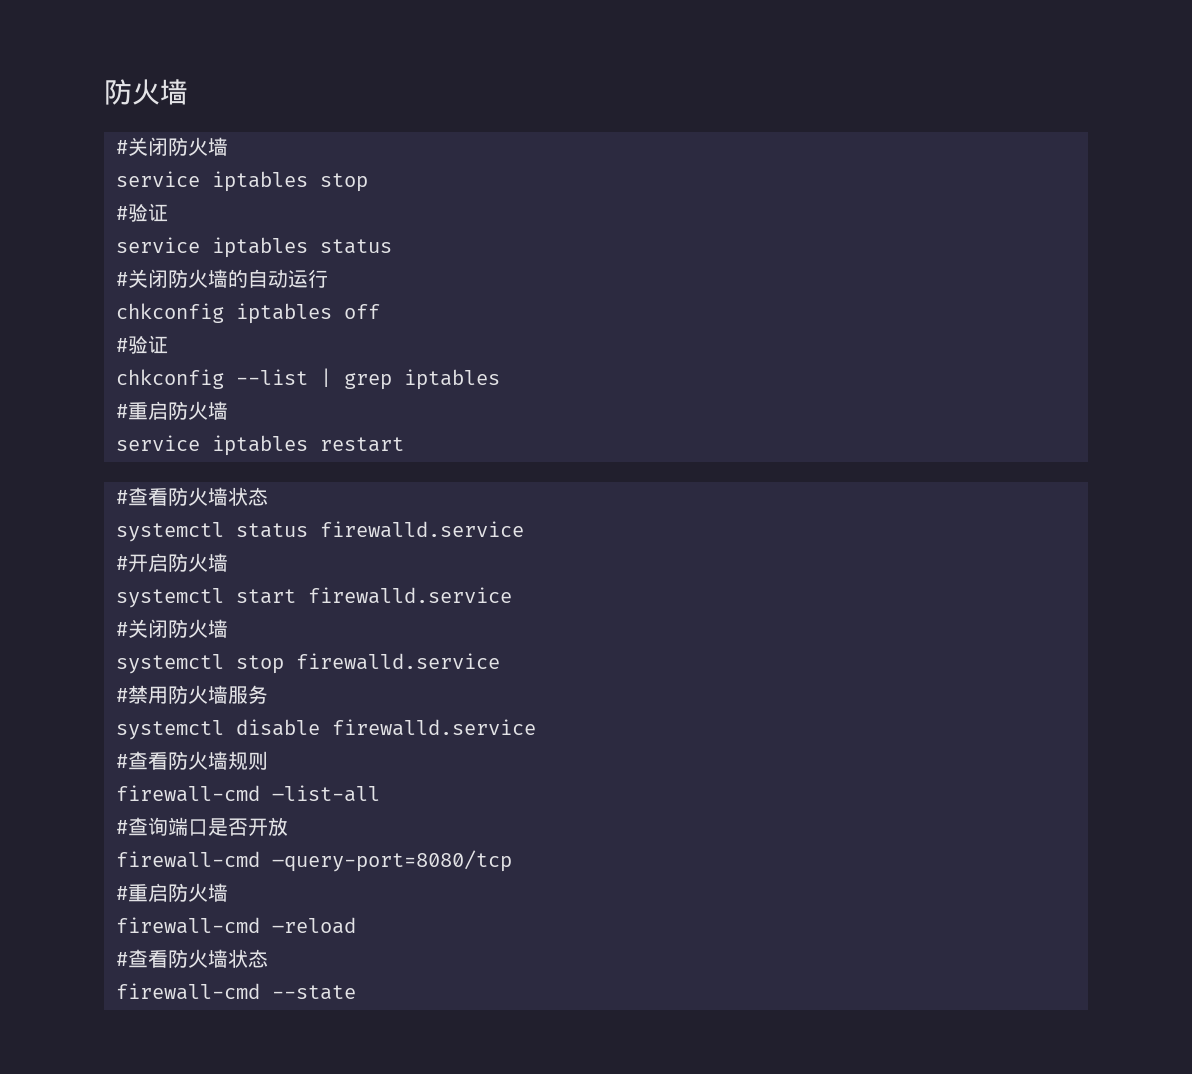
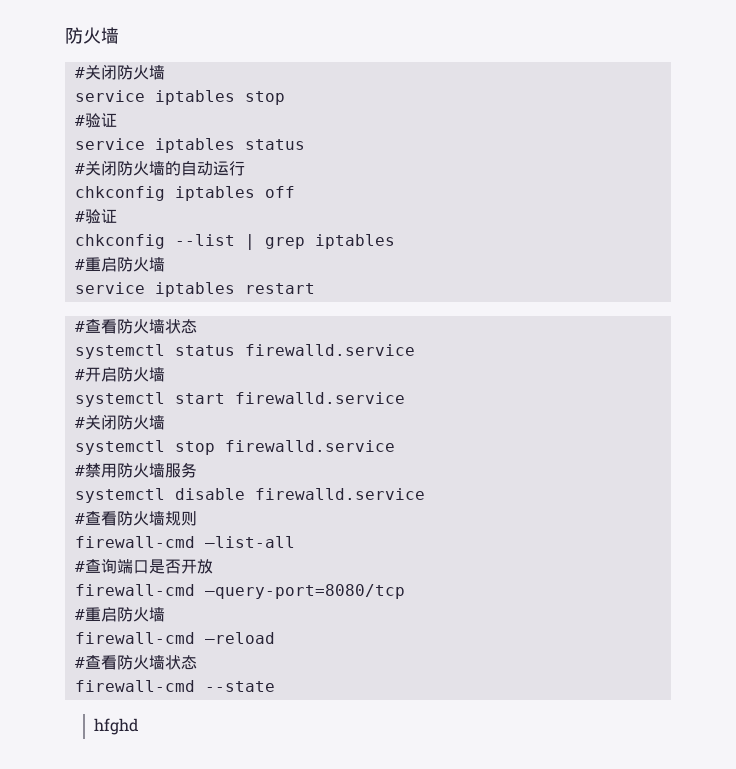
+ hfghd

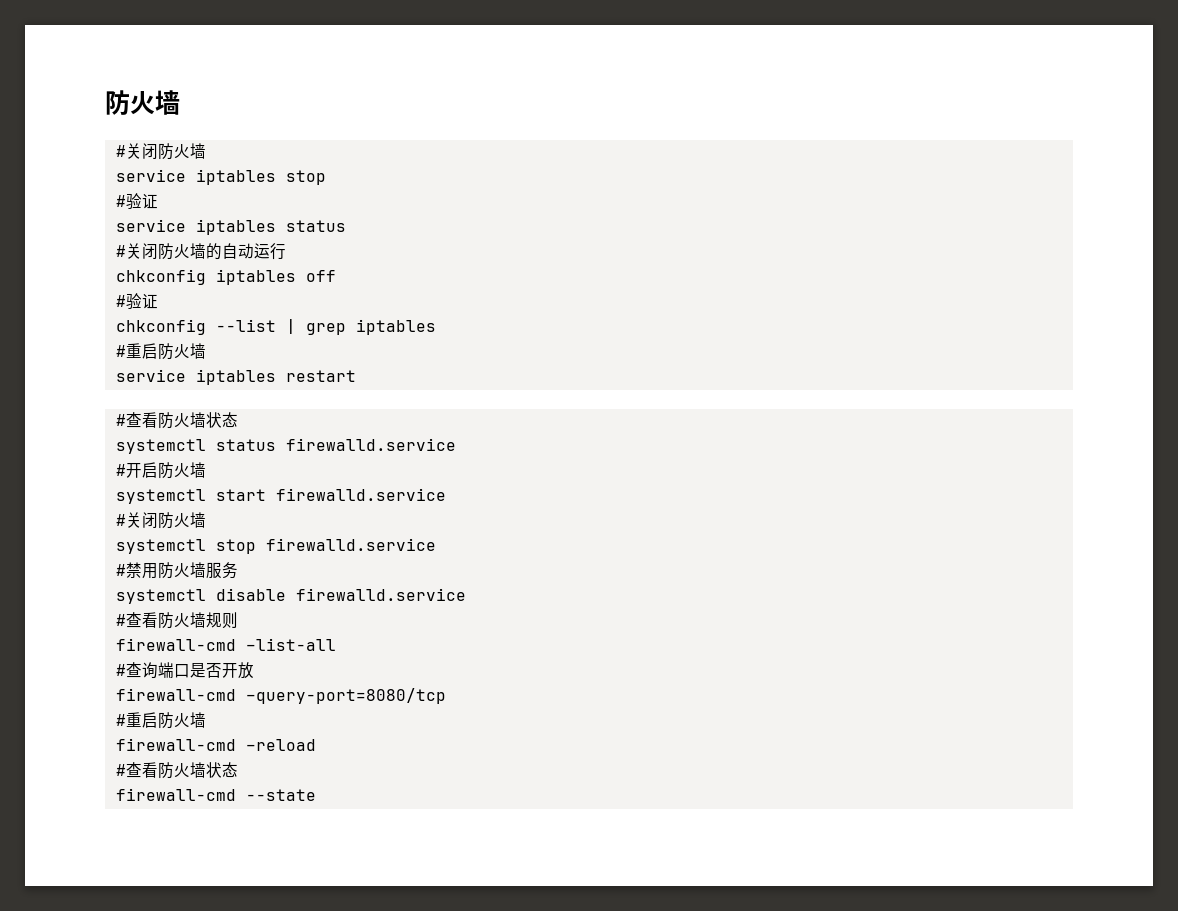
- hfghd

